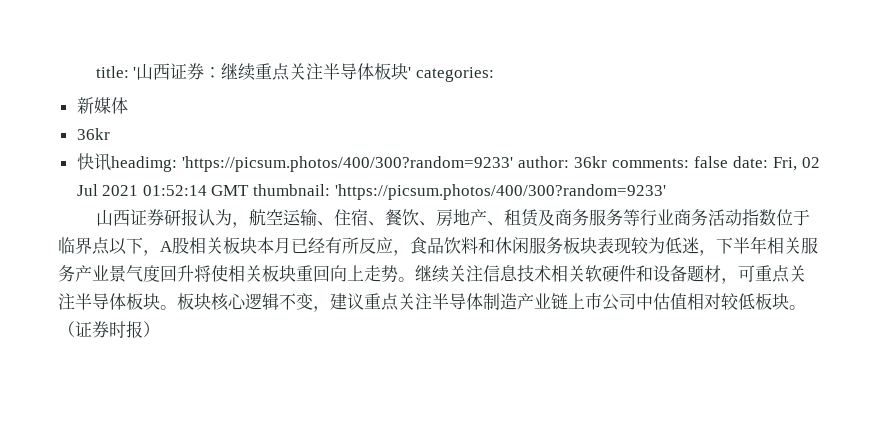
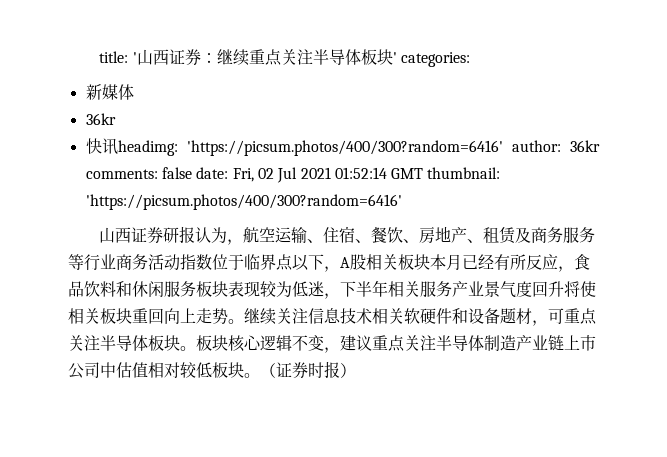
- 快讯headimg: 'https://picsum.photos/400/300?random=9233' author: 36kr comments: false date: Fri, 02 Jul 2021 01:52:14 GMT thumbnail: 'https://picsum.photos/400/300?random=9233'
+ 快讯headimg: 'https://picsum.photos/400/300?random=6416' author: 36kr comments: false date: Fri, 02 Jul 2021 01:52:14 GMT thumbnail: 'https://picsum.photos/400/300?random=6416'

